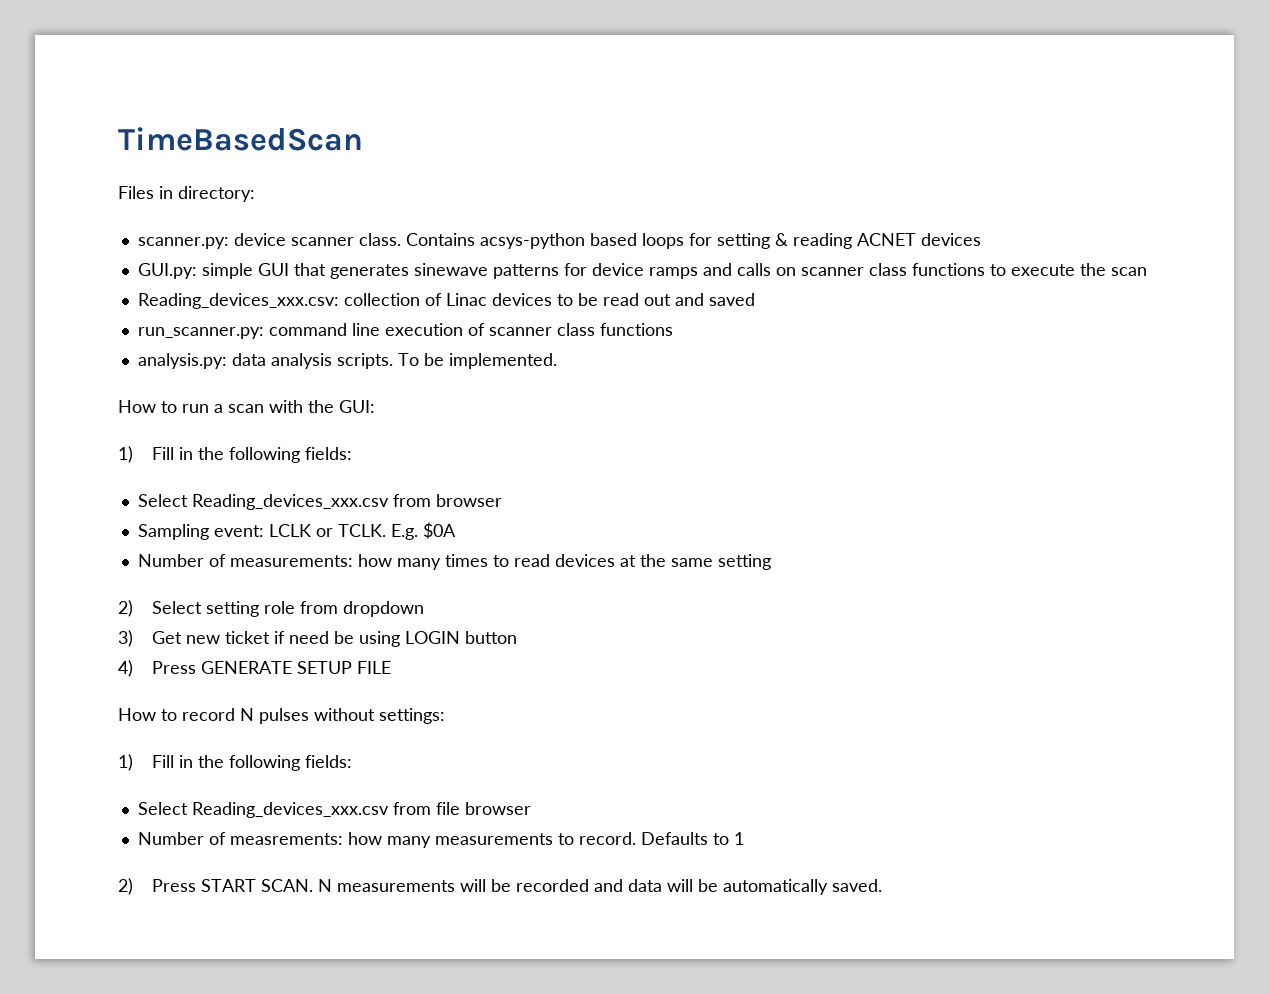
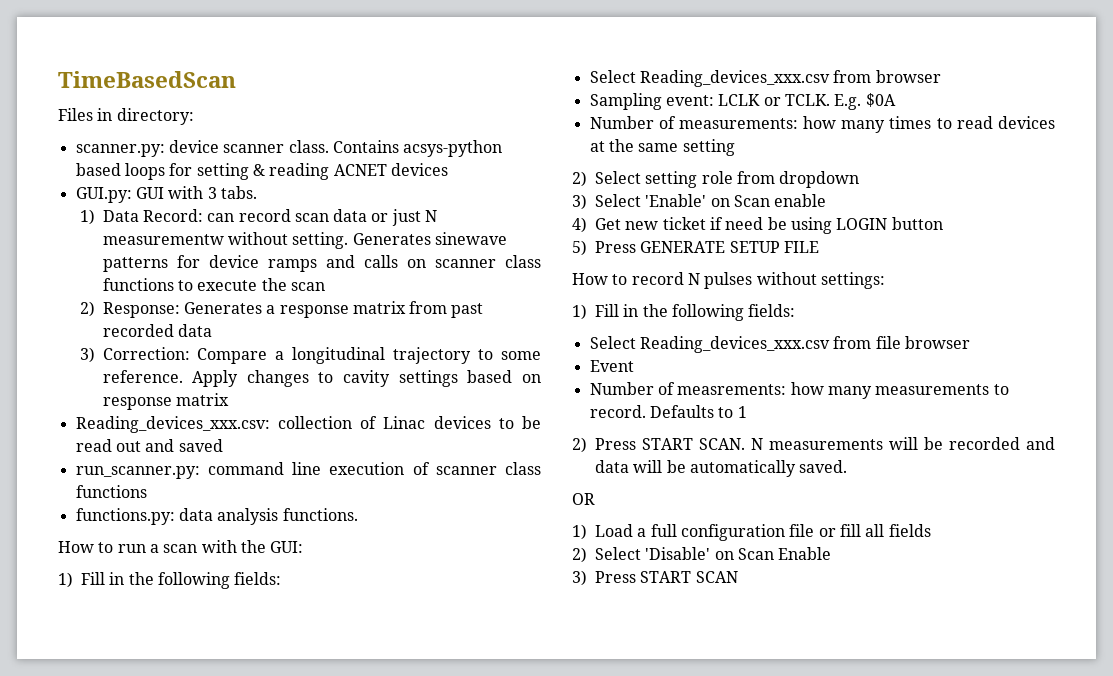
- GUI.py: simple GUI that generates sinewave patterns for device ramps and calls on scanner class functions to execute the scan
+ GUI.py: GUI with 3 tabs.
+ 1) Data Record: can record scan data or just N measurementw without setting. Generates sinewave patterns for device ramps and calls on scanner class functions to execute the scan
+ 2) Response: Generates a response matrix from past recorded data
+ 3) Correction: Compare a longitudinal trajectory to some reference. Apply changes to cavity settings based on response matrix
- analysis.py: data analysis scripts. To be implemented.
+ functions.py: data analysis functions.
- 3) Get new ticket if need be using LOGIN button
+ 3) Select 'Enable' on Scan enable
+ 4) Get new ticket if need be using LOGIN button
- 4) Press GENERATE SETUP FILE
+ 5) Press GENERATE SETUP FILE
+ Event
+ OR
+ 1) Load a full configuration file or fill all fields
+ 2) Select 'Disable' on Scan Enable
+ 3) Press START SCAN

